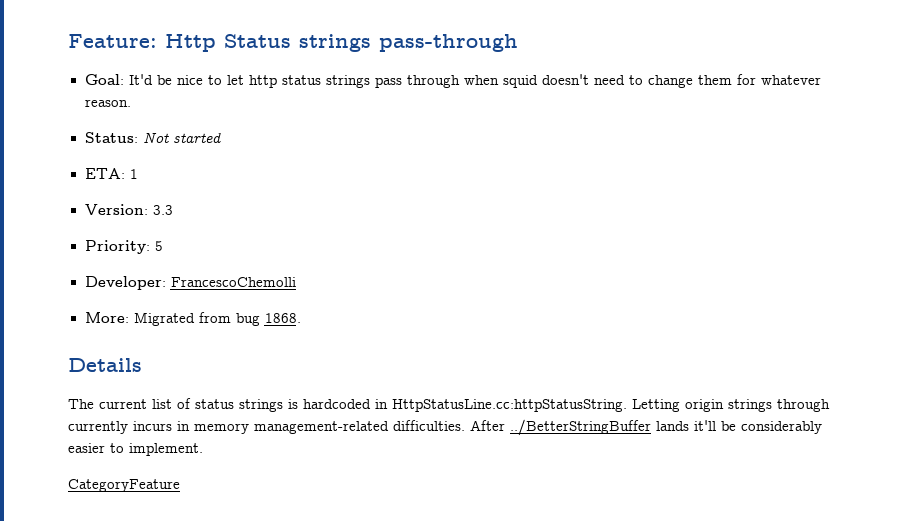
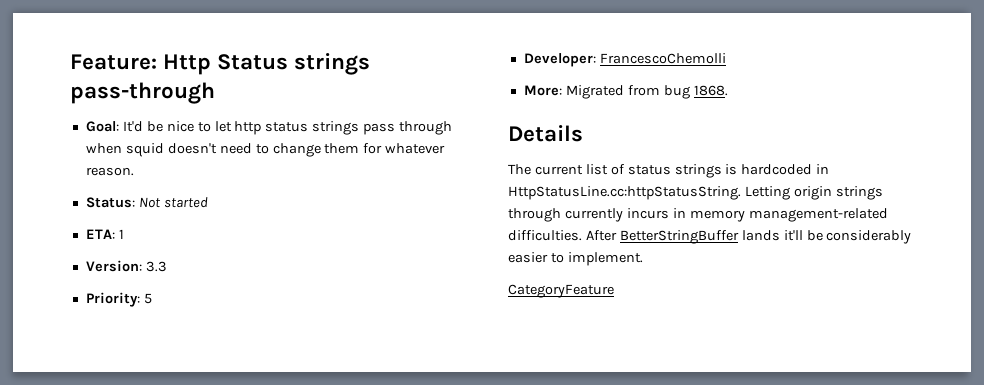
- After ../BetterStringBuffer lands it'll be considerably easier to implement.
+ After BetterStringBuffer lands it'll be considerably easier to implement.

